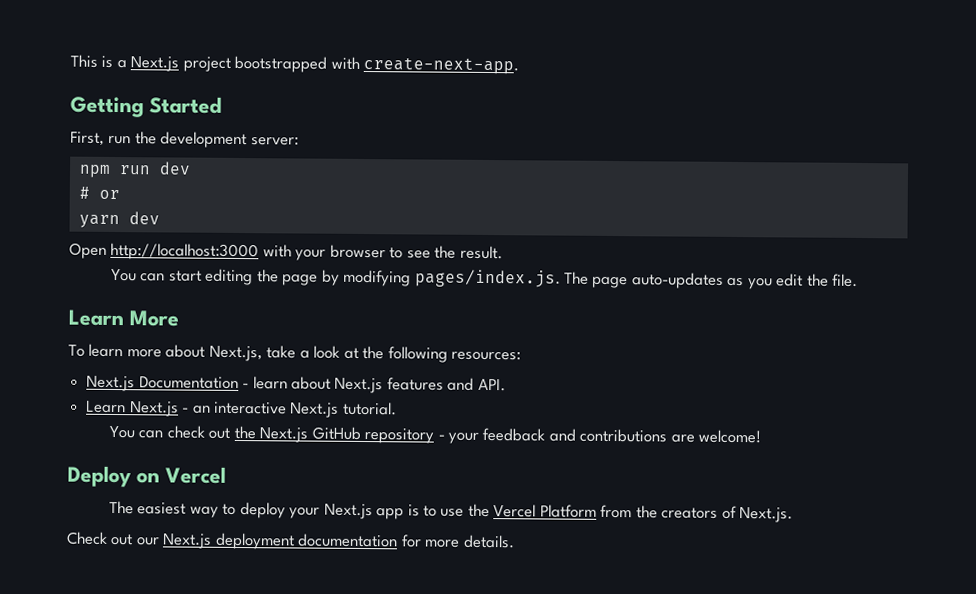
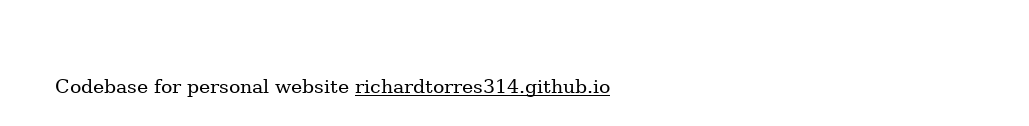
- This is a Next.js project bootstrapped with create-next-app.
- Getting Started
- First, run the development server:
- npm run dev
- # or
- yarn dev
- Open http://localhost:3000 with your browser to see the result.
- You can start editing the page by modifying pages/index.js. The page auto-updates as you edit the file.
- Learn More
- To learn more about Next.js, take a look at the following resources:
- Next.js Documentation - learn about Next.js features and API.
- Learn Next.js - an interactive Next.js tutorial.
- You can check out the Next.js GitHub repository - your feedback and contributions are welcome!
- Deploy on Vercel
- The easiest way to deploy your Next.js app is to use the Vercel Platform from the creators of Next.js.
- Check out our Next.js deployment documentation for more details.
+ Codebase for personal website richardtorres314.github.io

